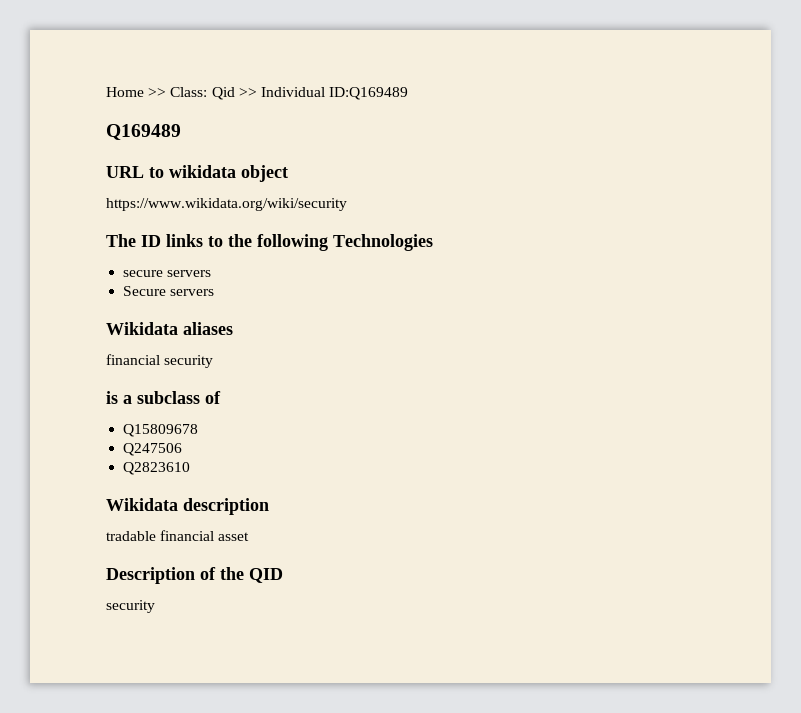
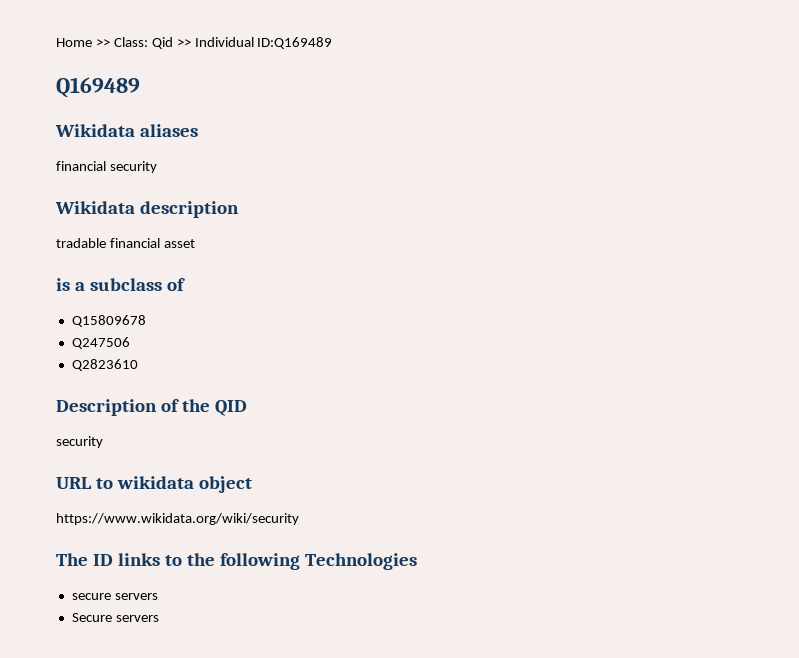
+ Wikidata aliases
+ financial security
+ Wikidata description
+ tradable financial asset
+ is a subclass of
+ Q15809678
+ Q247506
+ Q2823610
+ Description of the QID
+ security
- Wikidata aliases
- financial security
- is a subclass of
- Q15809678
- Q247506
- Q2823610
- Wikidata description
- tradable financial asset
- Description of the QID
- security

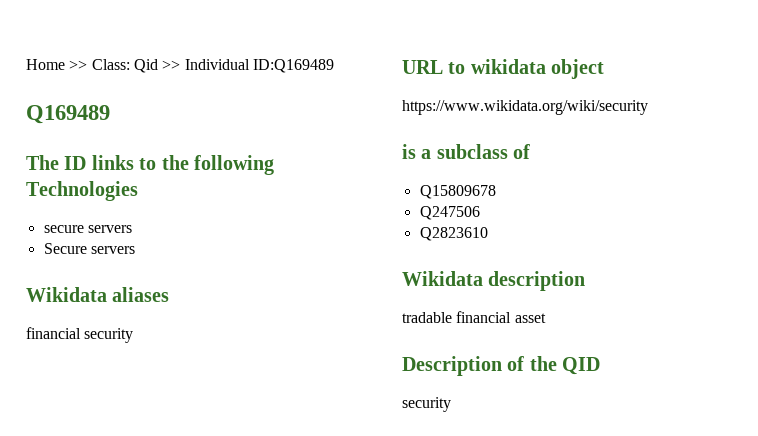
- Wikidata aliases
- financial security
- Wikidata description
- tradable financial asset
- is a subclass of
- Q15809678
- Q247506
- Q2823610
- Description of the QID
- security
- URL to wikidata object
- https://www.wikidata.org/wiki/security
+ Wikidata aliases
+ financial security
+ URL to wikidata object
+ https://www.wikidata.org/wiki/security
+ is a subclass of
+ Q15809678
+ Q247506
+ Q2823610
+ Wikidata description
+ tradable financial asset
+ Description of the QID
+ security

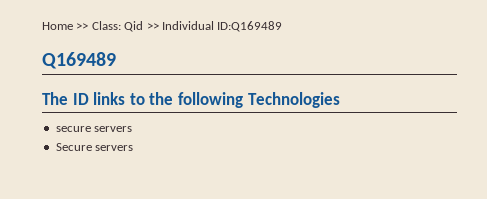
- Wikidata aliases
- financial security
- URL to wikidata object
- https://www.wikidata.org/wiki/security
- is a subclass of
- Q15809678
- Q247506
- Q2823610
- Wikidata description
- tradable financial asset
- Description of the QID
- security

